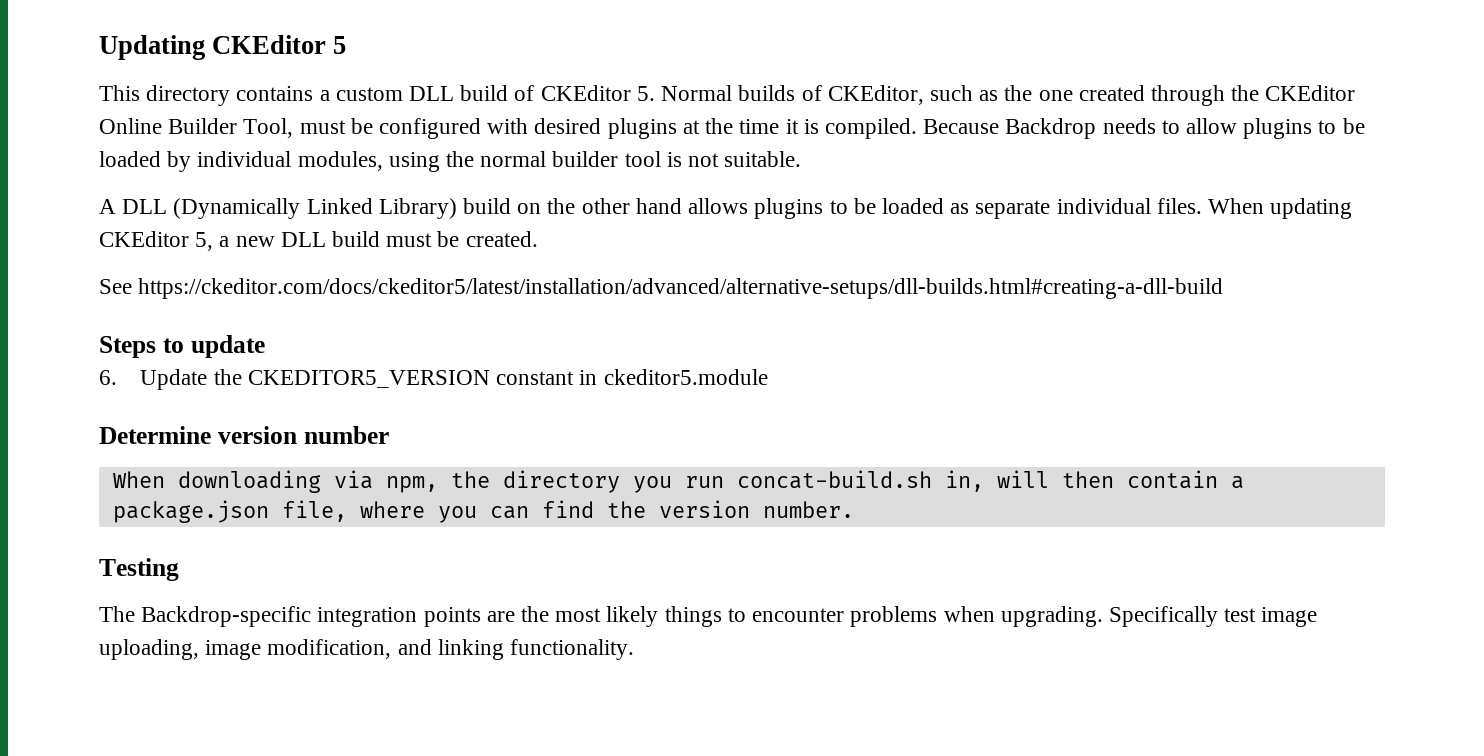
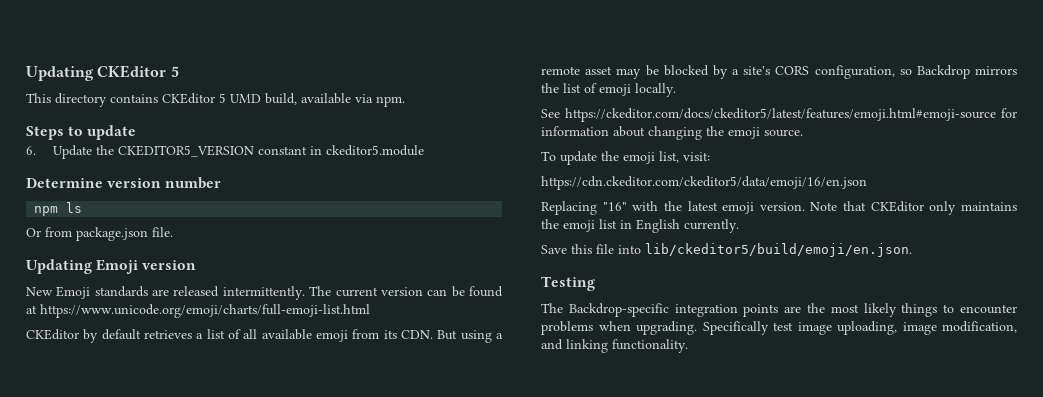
- This directory contains a custom DLL build of CKEditor 5. Normal builds of CKEditor, such as the one created through the CKEditor Online Builder Tool, must be configured with desired plugins at the time it is compiled. Because Backdrop needs to allow plugins to be loaded by individual modules, using the normal builder tool is not suitable.
- A DLL (Dynamically Linked Library) build on the other hand allows plugins to be loaded as separate individual files. When updating CKEditor 5, a new DLL build must be created.
- See https://ckeditor.com/docs/ckeditor5/latest/installation/advanced/alternative-setups/dll-builds.html#creating-a-dll-build
+ This directory contains CKEditor 5 UMD build, available via npm.
- When downloading via npm, the directory you run concat-build.sh in, will then contain a package.json file, where you can find the version number.
+ npm ls
+ Or from package.json file.
+ Updating Emoji version
+ New Emoji standards are released intermittently. The current version can be found at https://www.unicode.org/emoji/charts/full-emoji-list.html
+ CKEditor by default retrieves a list of all available emoji from its CDN. But using a remote asset may be blocked by a site's CORS configuration, so Backdrop mirrors the list of emoji locally.
+ See https://ckeditor.com/docs/ckeditor5/latest/features/emoji.html#emoji-source for information about changing the emoji source.
+ To update the emoji list, visit:
+ https://cdn.ckeditor.com/ckeditor5/data/emoji/16/en.json
+ Replacing "16" with the latest emoji version. Note that CKEditor only maintains the emoji list in English currently.
+ Save this file into lib/ckeditor5/build/emoji/en.json.

